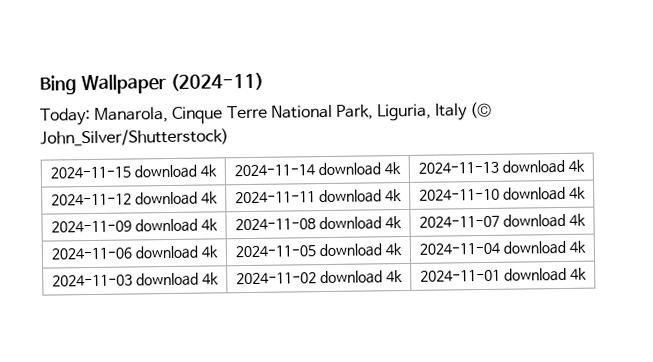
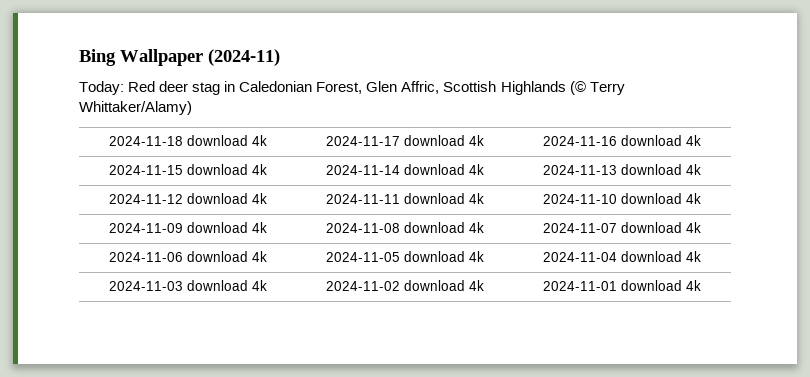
- Today: Manarola, Cinque Terre National Park, Liguria, Italy (© John_Silver/Shutterstock)
+ Today: Red deer stag in Caledonian Forest, Glen Affric, Scottish Highlands (© Terry Whittaker/Alamy)
+ 2024-11-18 download 4k | 2024-11-17 download 4k | 2024-11-16 download 4k

